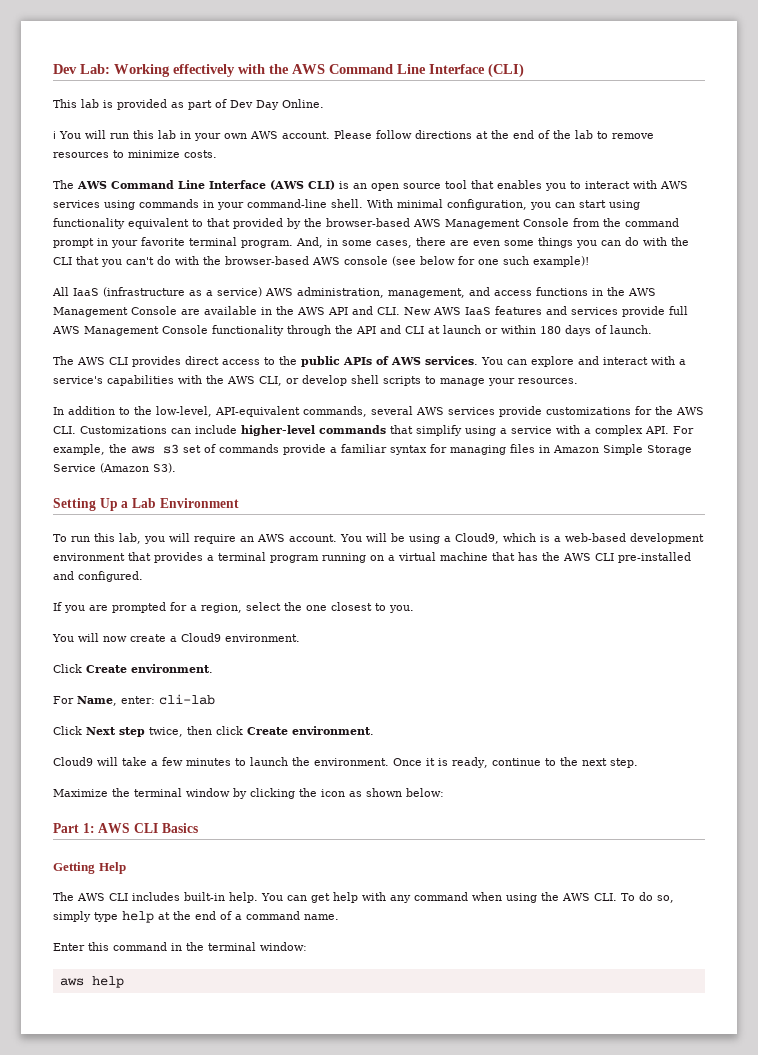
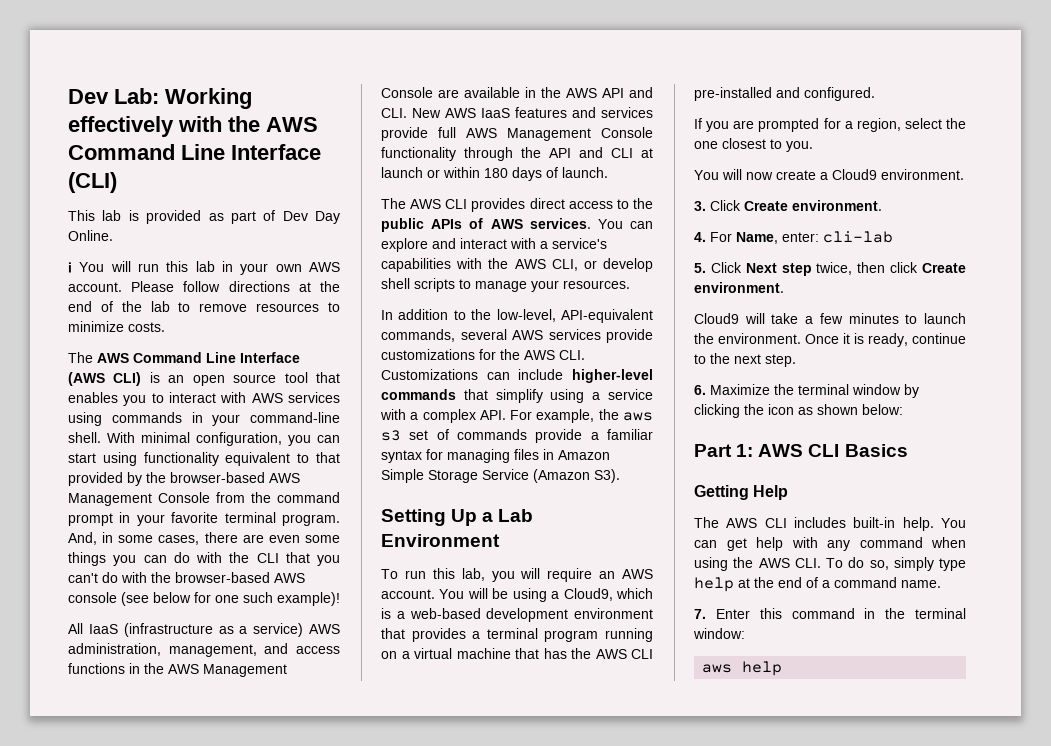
- Click Create environment.
+ 3. Click Create environment.
- For Name, enter: cli-lab
+ 4. For Name, enter: cli-lab
- Click Next step twice, then click Create environment.
+ 5. Click Next step twice, then click Create environment.
- Maximize the terminal window by clicking the icon as shown below:
+ 6. Maximize the terminal window by clicking the icon as shown below:
- Enter this command in the terminal window:
+ 7. Enter this command in the terminal window:

